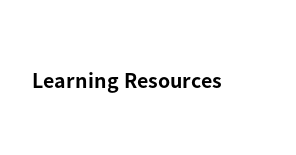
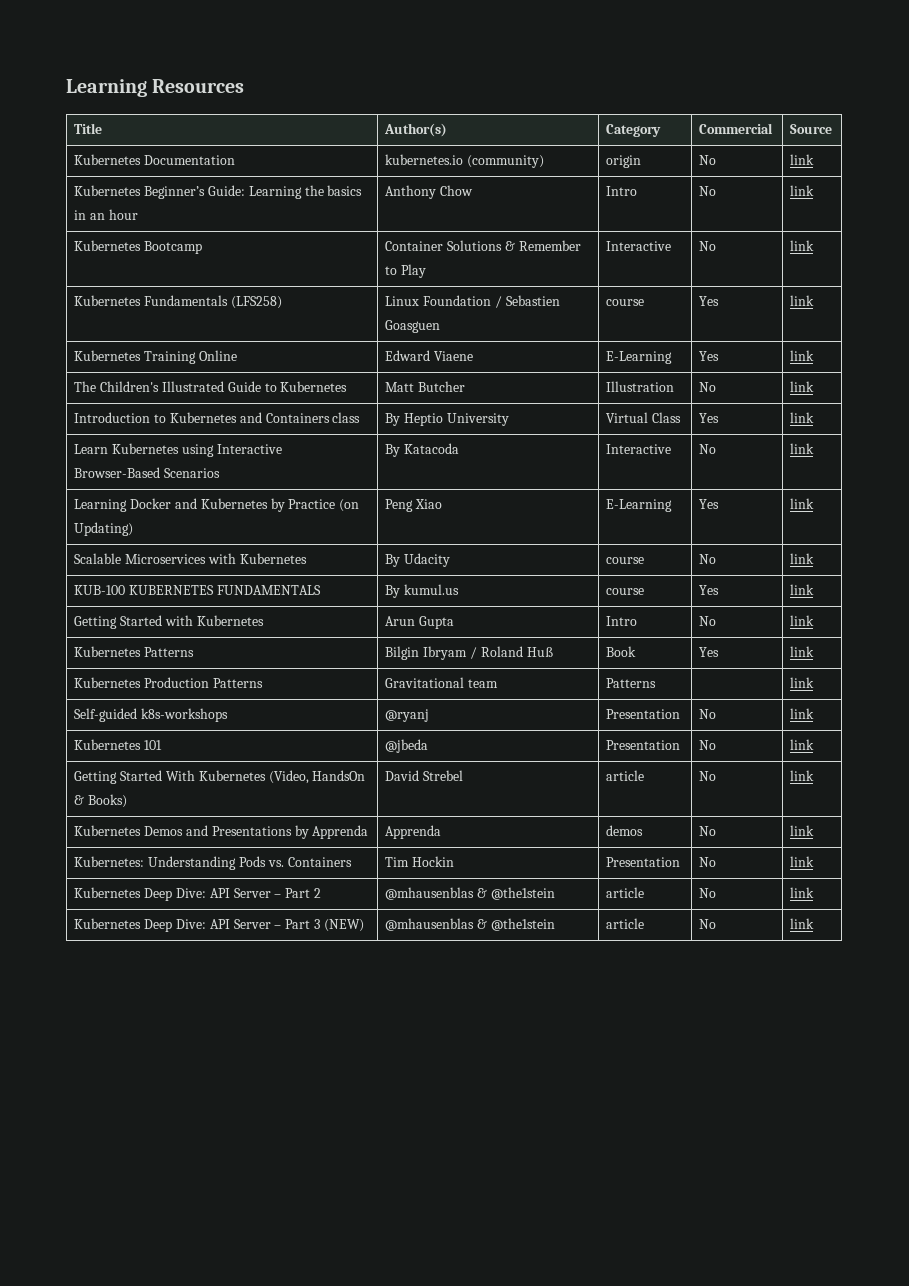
+ Title | Author(s) | Category | Commercial | Source
+ Kubernetes Documentation | kubernetes.io (community) | origin | No | link
+ Kubernetes Beginner’s Guide: Learning the basics in an hour | Anthony Chow | Intro | No | link
+ Kubernetes Bootcamp | Container Solutions & Remember to Play | Interactive | No | link
+ Kubernetes Fundamentals (LFS258) | Linux Foundation / Sebastien Goasguen | course | Yes | link
+ Kubernetes Training Online | Edward Viaene | E-Learning | Yes | link
+ The Children's Illustrated Guide to Kubernetes | Matt Butcher | Illustration | No | link
+ Introduction to Kubernetes and Containers class | By Heptio University | Virtual Class | Yes | link
+ Learn Kubernetes using Interactive Browser-Based Scenarios | By Katacoda | Interactive | No | link
+ Learning Docker and Kubernetes by Practice (on Updating) | Peng Xiao | E-Learning | Yes | link
+ Scalable Microservices with Kubernetes | By Udacity | course | No | link
+ KUB-100 KUBERNETES FUNDAMENTALS | By kumul.us | course | Yes | link
+ Getting Started with Kubernetes | Arun Gupta | Intro | No | link
+ Kubernetes Patterns | Bilgin Ibryam / Roland Huß | Book | Yes | link
+ Kubernetes Production Patterns | Gravitational team | Patterns | | link
+ Self-guided k8s-workshops | @ryanj | Presentation | No | link
+ Kubernetes 101 | @jbeda | Presentation | No | link
+ Getting Started With Kubernetes (Video, HandsOn & Books) | David Strebel | article | No | link
+ Kubernetes Demos and Presentations by Apprenda | Apprenda | demos | No | link
+ Kubernetes: Understanding Pods vs. Containers | Tim Hockin | Presentation | No | link
+ Kubernetes Deep Dive: API Server – Part 2 | @mhausenblas & @the1stein | article | No | link
+ Kubernetes Deep Dive: API Server – Part 3 (NEW) | @mhausenblas & @the1stein | article | No | link

